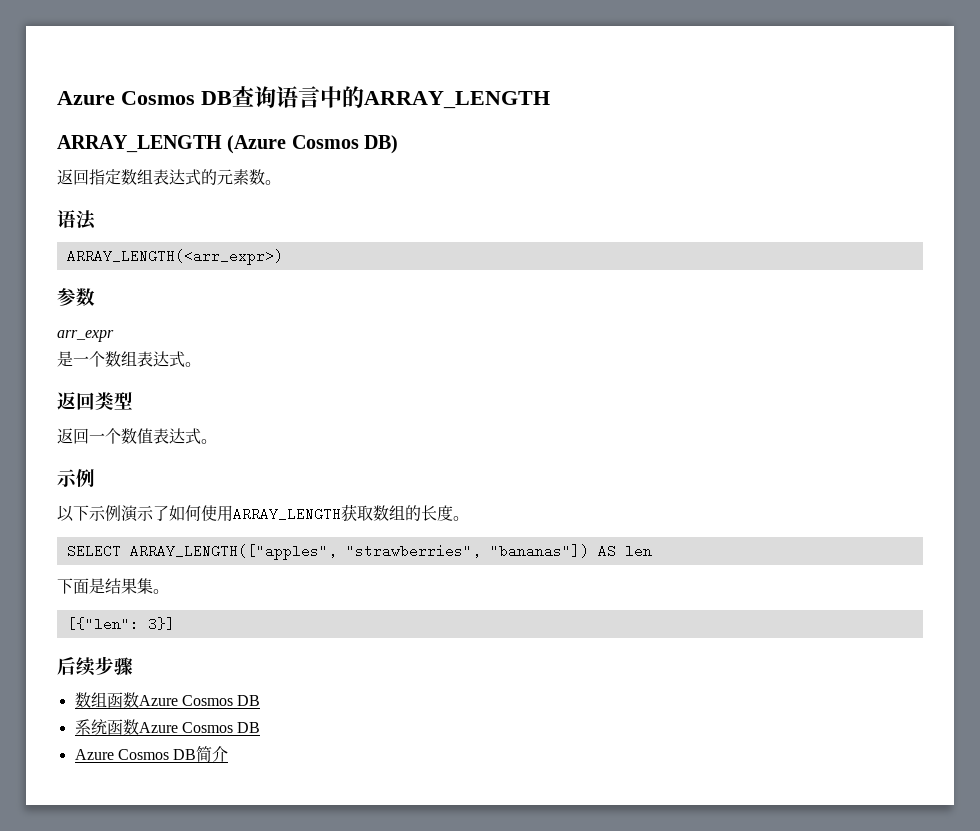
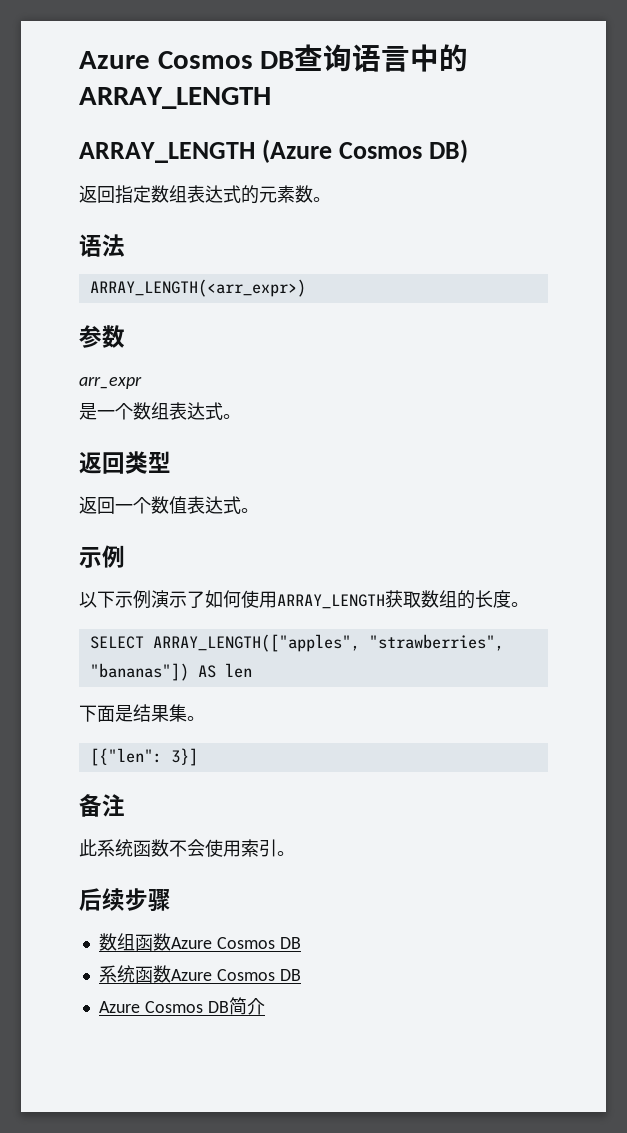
+ 备注
+ 此系统函数不会使用索引。

